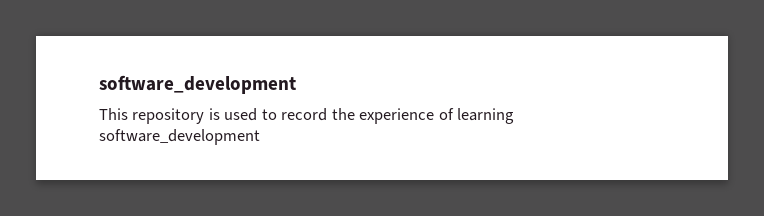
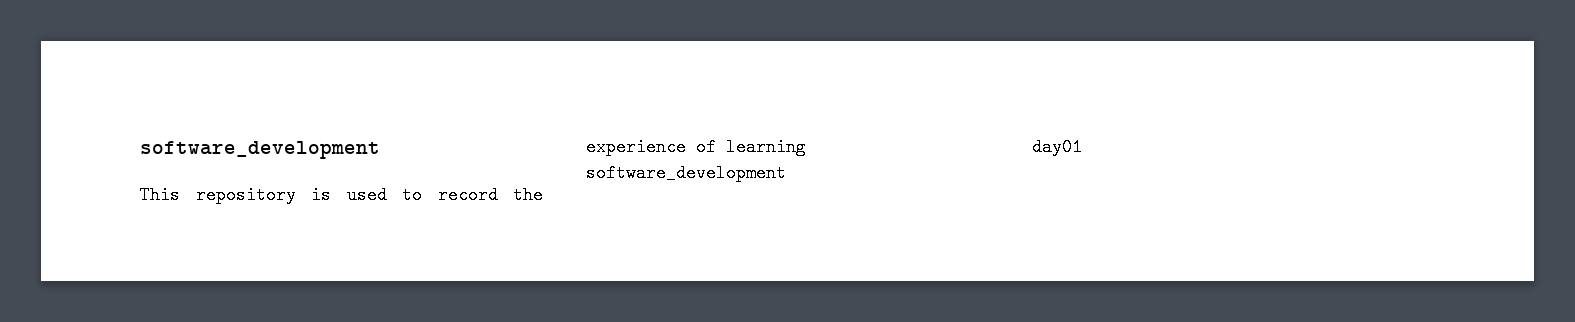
+ day01

